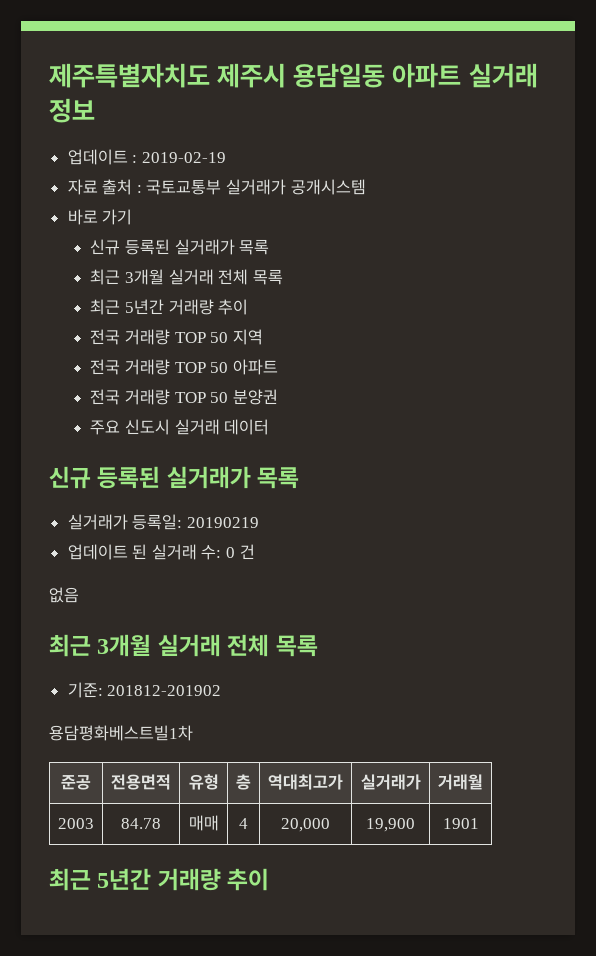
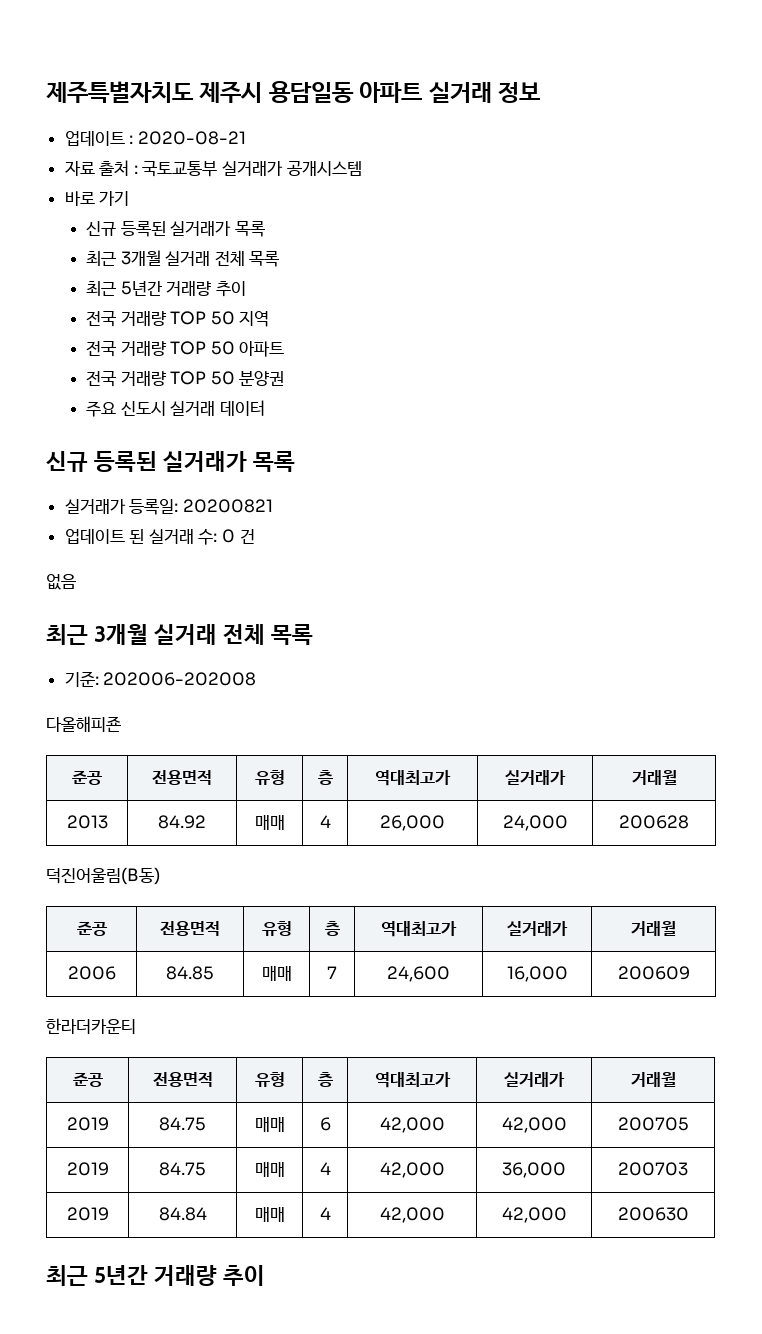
- 업데이트 : 2019-02-19
+ 업데이트 : 2020-08-21
- 실거래가 등록일: 20190219
+ 실거래가 등록일: 20200821
- 기준: 201812-201902
- 용담평화베스트빌1차
+ 기준: 202006-202008
+ 다올해피죤
  준공 | 전용면적 | 유형 | 층 | 역대최고가 | 실거래가 | 거래월
- 2003 | 84.78 | 매매 | 4 | 20,000 | 19,900 | 1901
+ 2013 | 84.92 | 매매 | 4 | 26,000 | 24,000 | 200628
+ 덕진어울림(B동)
+ 준공 | 전용면적 | 유형 | 층 | 역대최고가 | 실거래가 | 거래월
+ 2006 | 84.85 | 매매 | 7 | 24,600 | 16,000 | 200609
+ 한라더카운티
+ 준공 | 전용면적 | 유형 | 층 | 역대최고가 | 실거래가 | 거래월
+ 2019 | 84.75 | 매매 | 6 | 42,000 | 42,000 | 200705
+ 2019 | 84.75 | 매매 | 4 | 42,000 | 36,000 | 200703
+ 2019 | 84.84 | 매매 | 4 | 42,000 | 42,000 | 200630

